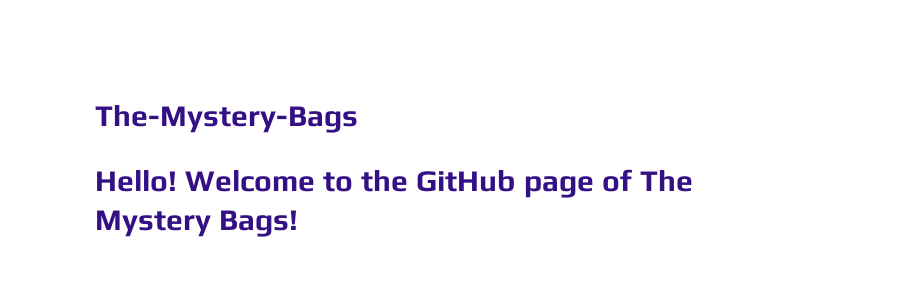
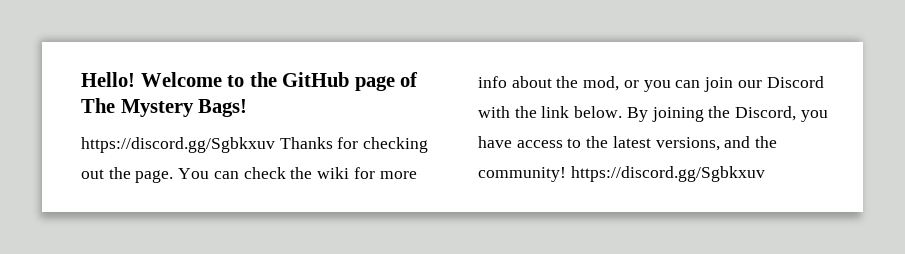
- The-Mystery-Bags
+ https://discord.gg/Sgbkxuv Thanks for checking out the page. You can check the wiki for more info about the mod, or you can join our Discord with the link below. By joining the Discord, you have access to the latest versions, and the community! https://discord.gg/Sgbkxuv

